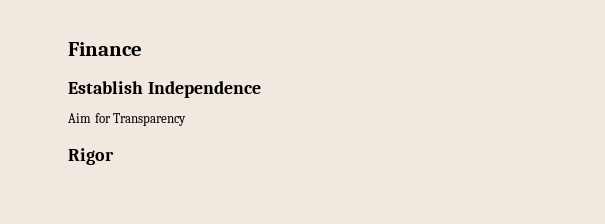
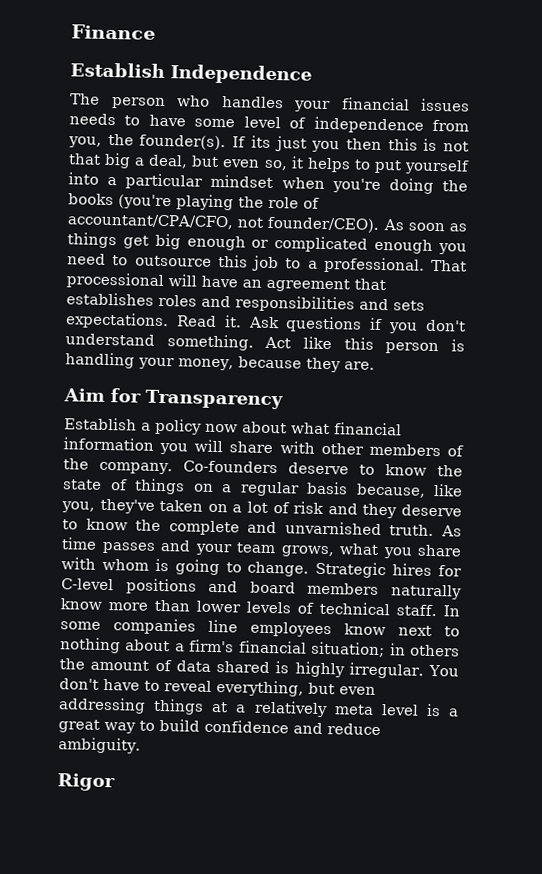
+ The person who handles your financial issues needs to have some level of independence from you, the founder(s). If its just you then this is not that big a deal, but even so, it helps to put yourself into a particular mindset when you're doing the books (you're playing the role of accountant/CPA/CFO, not founder/CEO). As soon as things get big enough or complicated enough you need to outsource this job to a professional. That processional will have an agreement that establishes roles and responsibilities and sets expectations. Read it. Ask questions if you don't understand something. Act like this person is handling your money, because they are.
  Aim for Transparency
+ Establish a policy now about what financial information you will share with other members of the company. Co-founders deserve to know the state of things on a regular basis because, like you, they've taken on a lot of risk and they deserve to know the complete and unvarnished truth. As time passes and your team grows, what you share with whom is going to change. Strategic hires for C-level positions and board members naturally know more than lower levels of technical staff. In some companies line employees know next to nothing about a firm's financial situation; in others the amount of data shared is highly irregular. You don't have to reveal everything, but even addressing things at a relatively meta level is a great way to build confidence and reduce ambiguity.

